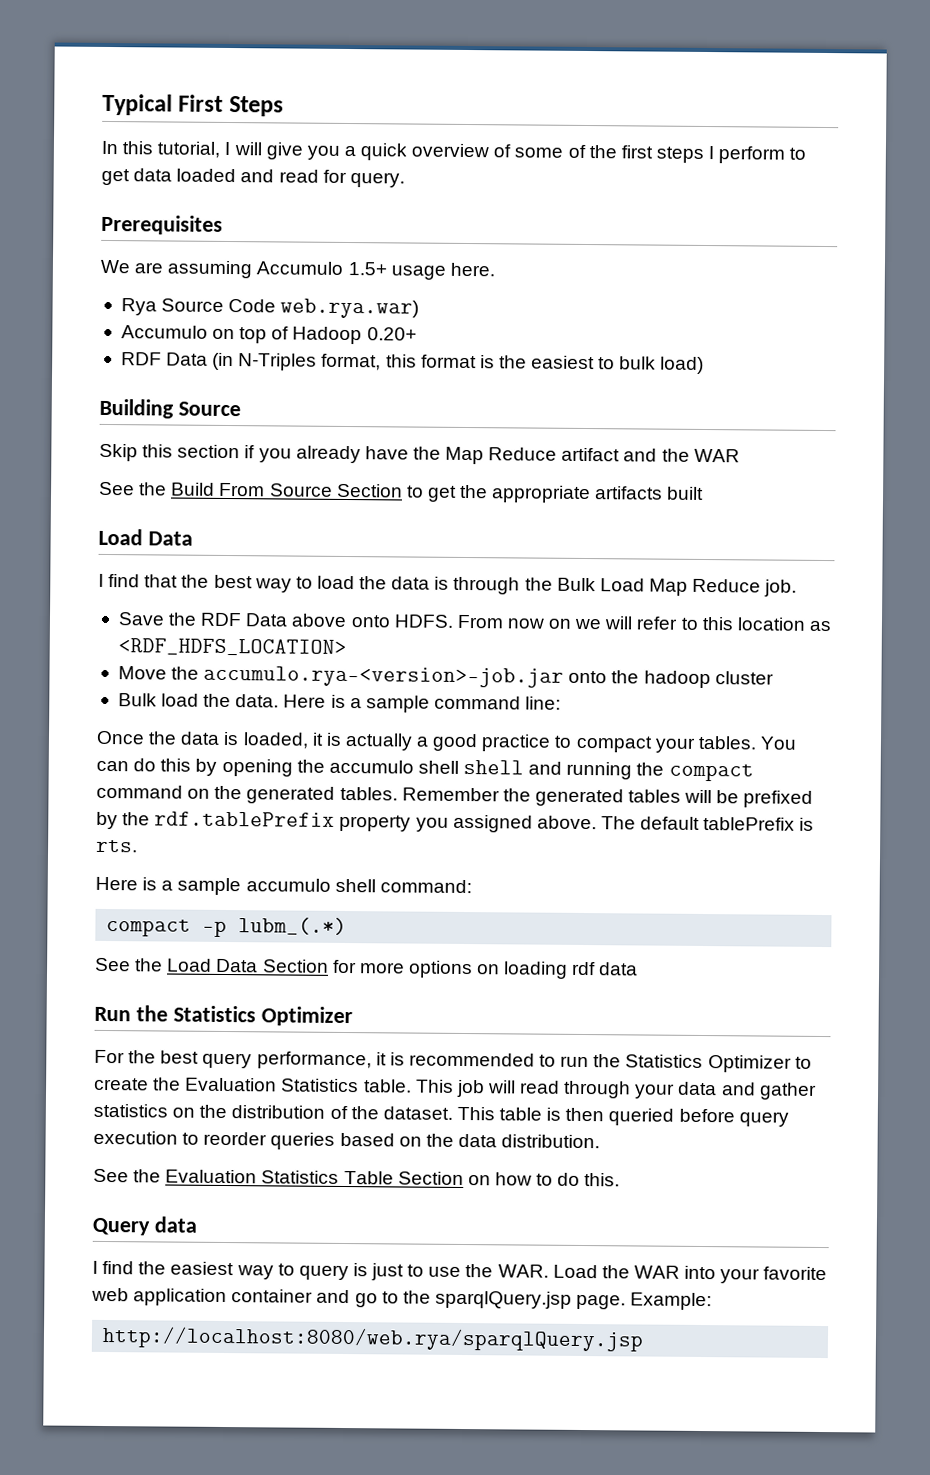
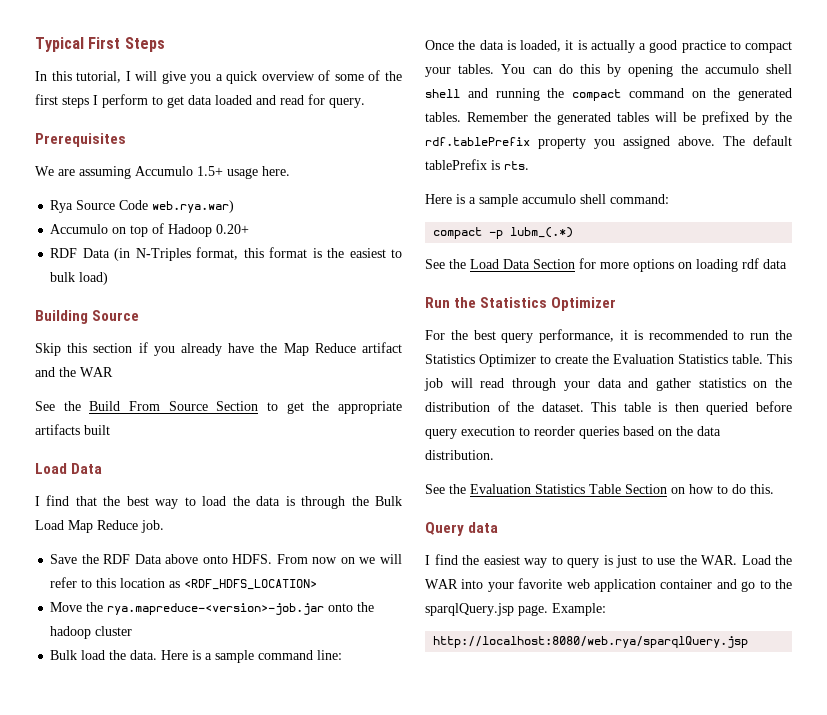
- Move the accumulo.rya-<version>-job.jar onto the hadoop cluster
+ Move the rya.mapreduce-<version>-job.jar onto the hadoop cluster

